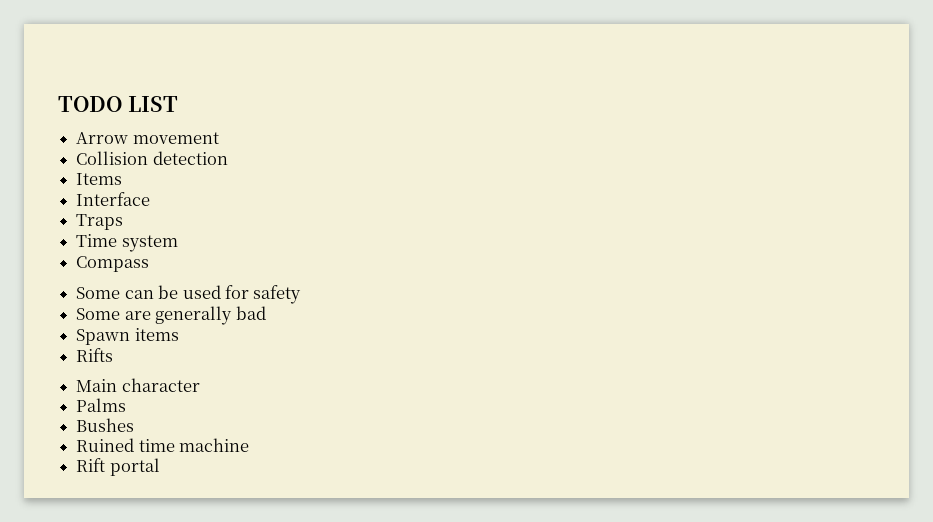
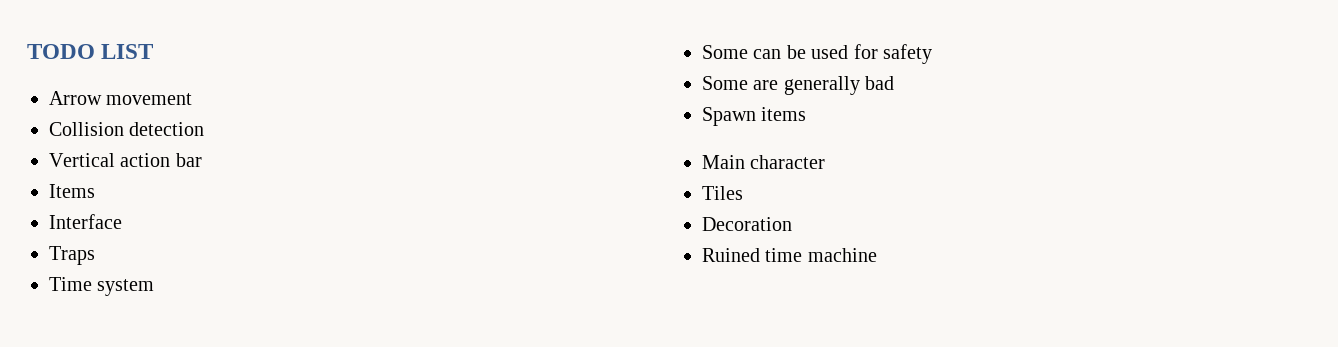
+ Vertical action bar
- Compass
- Rifts
- Palms
- Bushes
+ Tiles
+ Decoration
- Rift portal

